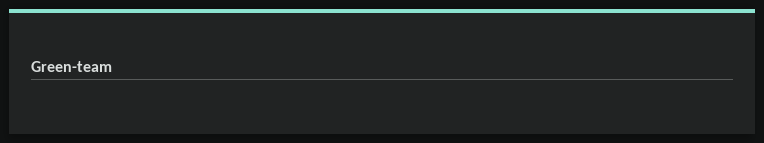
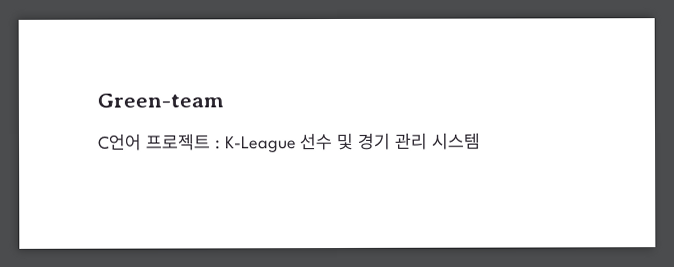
+ C언어 프로젝트 : K-League 선수 및 경기 관리 시스템

